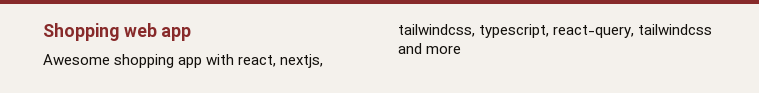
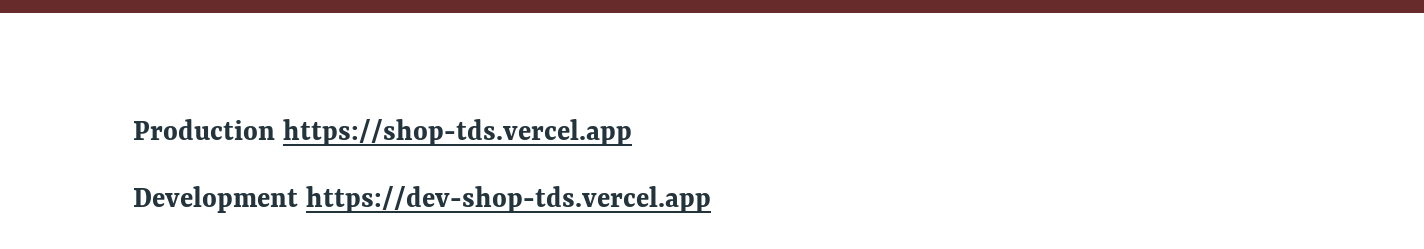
- Shopping web app
- Awesome shopping app with react, nextjs, tailwindcss, typescript, react-query, tailwindcss and more
+ Production https://shop-tds.vercel.app
+ Development https://dev-shop-tds.vercel.app

